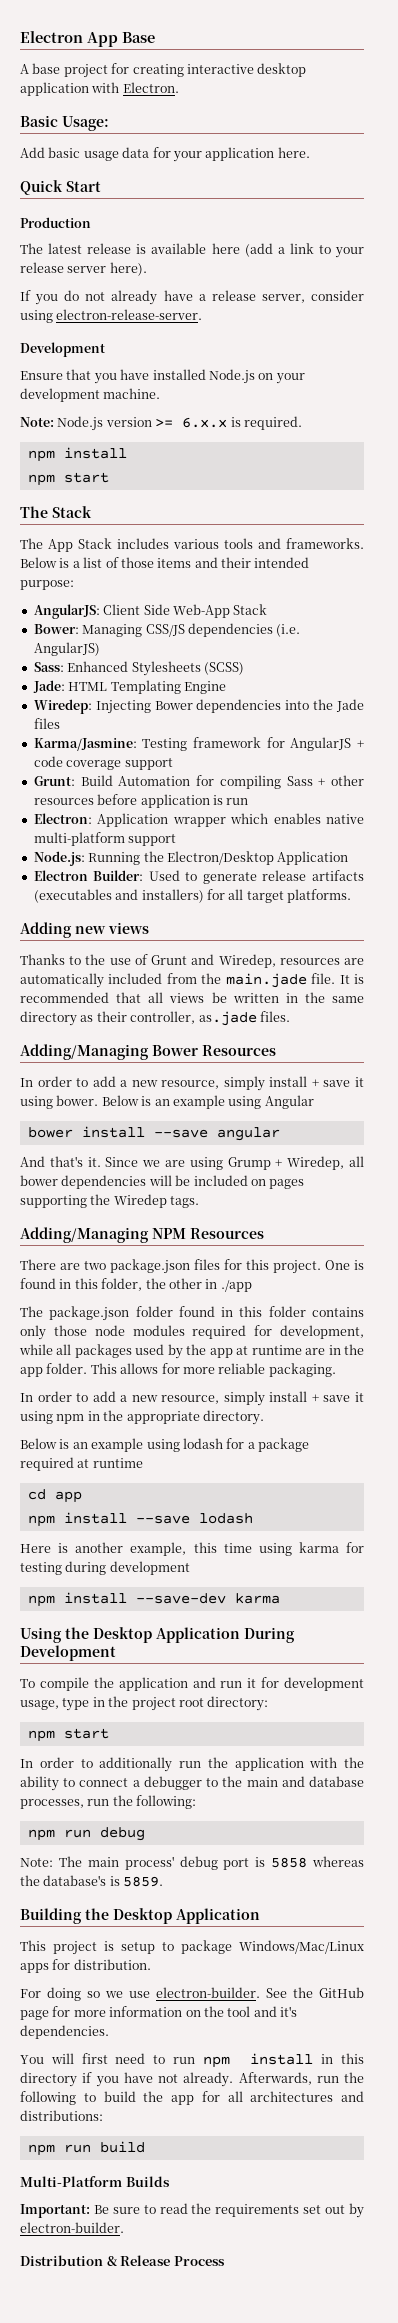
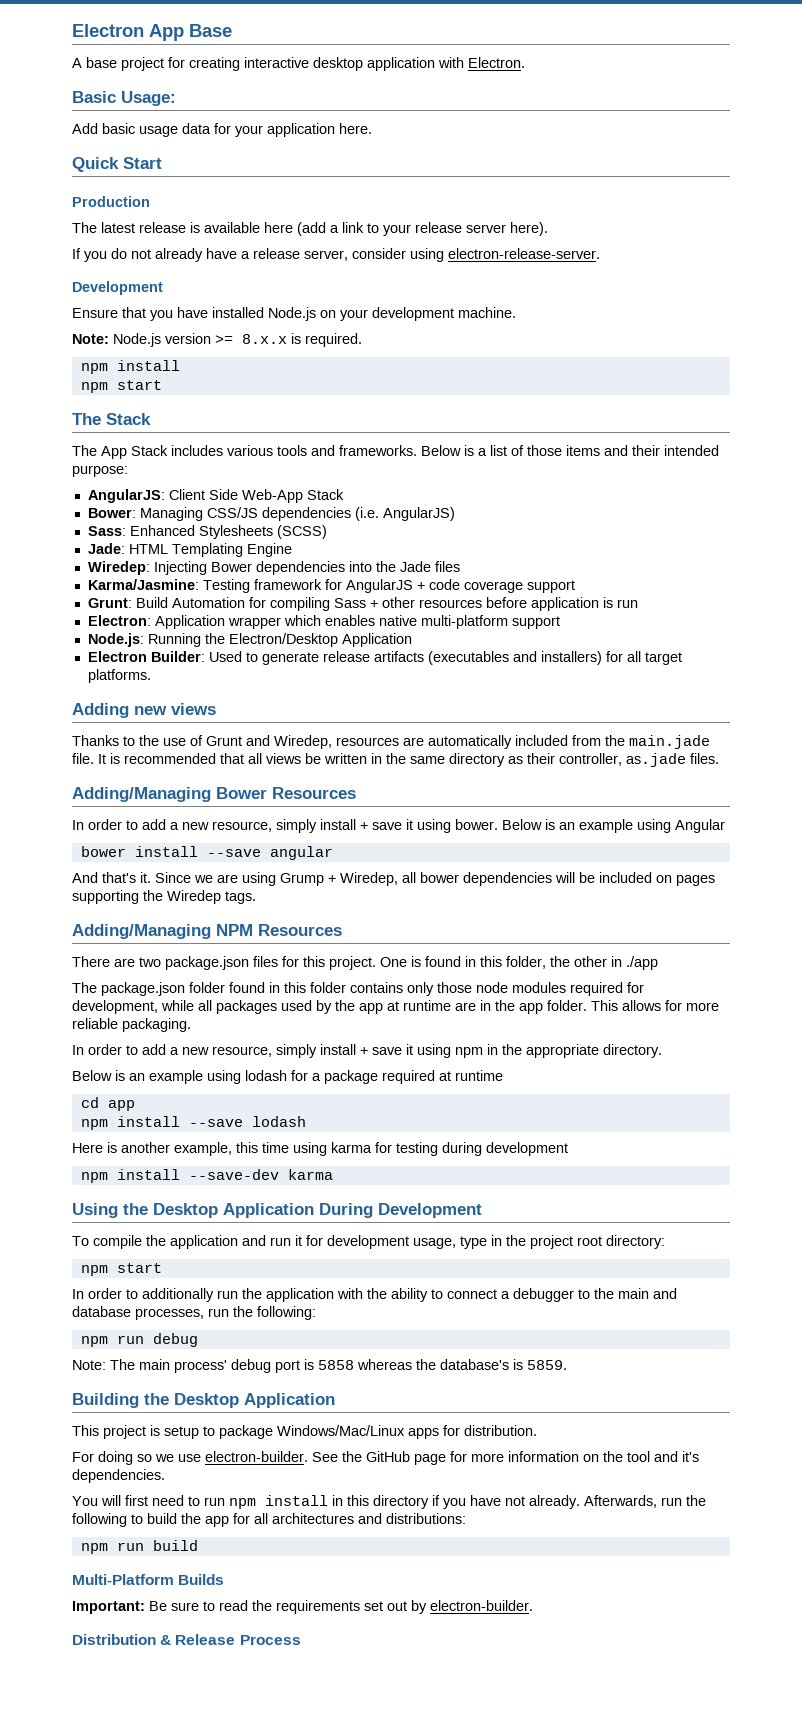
- Note: Node.js version >= 6.x.x is required.
+ Note: Node.js version >= 8.x.x is required.

